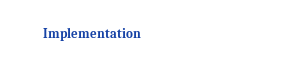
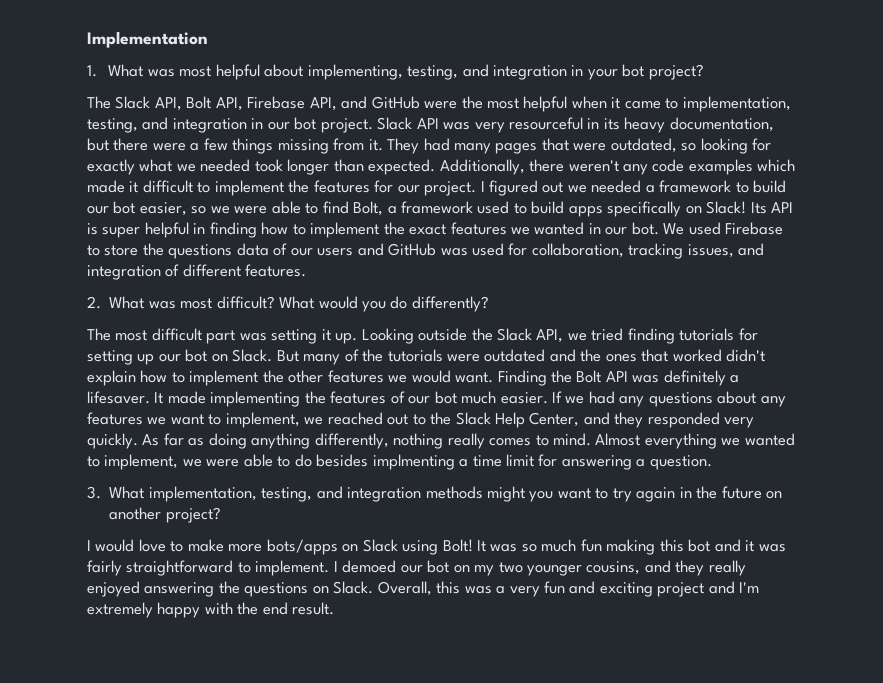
+ 1. What was most helpful about implementing, testing, and integration in your bot project?
+ The Slack API, Bolt API, Firebase API, and GitHub were the most helpful when it came to implementation, testing, and integration in our bot project. Slack API was very resourceful in its heavy documentation, but there were a few things missing from it. They had many pages that were outdated, so looking for exactly what we needed took longer than expected. Additionally, there weren't any code examples which made it difficult to implement the features for our project. I figured out we needed a framework to build our bot easier, so we were able to find Bolt, a framework used to build apps specifically on Slack! Its API is super helpful in finding how to implement the exact features we wanted in our bot. We used Firebase to store the questions data of our users and GitHub was used for collaboration, tracking issues, and integration of different features.
+ 2. What was most difficult? What would you do differently?
+ The most difficult part was setting it up. Looking outside the Slack API, we tried finding tutorials for setting up our bot on Slack. But many of the tutorials were outdated and the ones that worked didn't explain how to implement the other features we would want. Finding the Bolt API was definitely a lifesaver. It made implementing the features of our bot much easier. If we had any questions about any features we want to implement, we reached out to the Slack Help Center, and they responded very quickly. As far as doing anything differently, nothing really comes to mind. Almost everything we wanted to implement, we were able to do besides implmenting a time limit for answering a question.
+ 3. What implementation, testing, and integration methods might you want to try again in the future on another project?
+ I would love to make more bots/apps on Slack using Bolt! It was so much fun making this bot and it was fairly straightforward to implement. I demoed our bot on my two younger cousins, and they really enjoyed answering the questions on Slack. Overall, this was a very fun and exciting project and I'm extremely happy with the end result.

